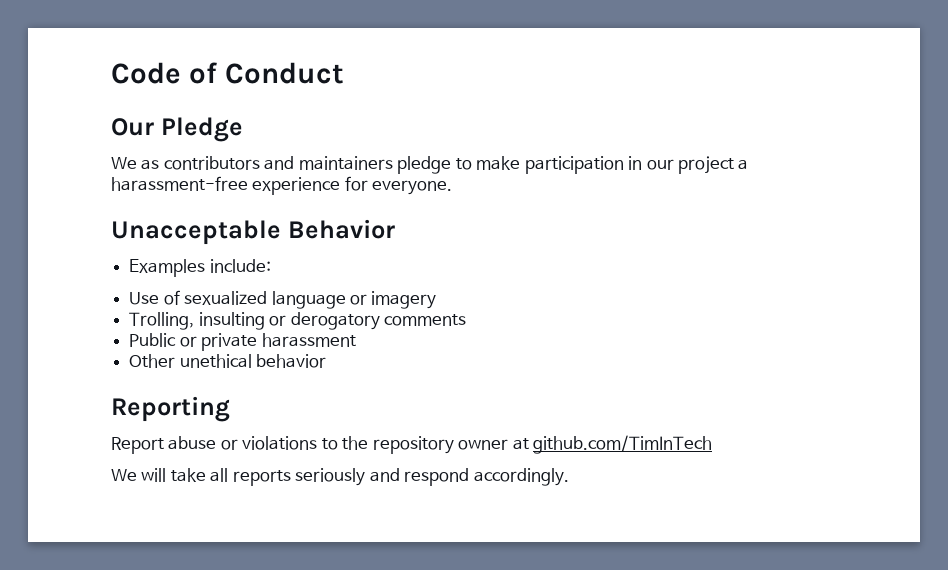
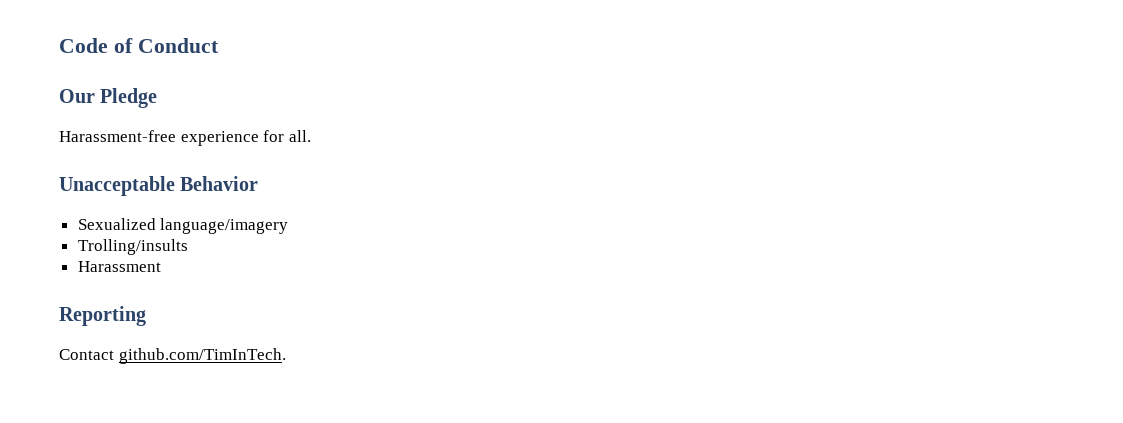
- We as contributors and maintainers pledge to make participation in our project a harassment-free experience for everyone.
+ Harassment-free experience for all.
- Examples include:
- Use of sexualized language or imagery
- Trolling, insulting or derogatory comments
- Public or private harassment
- Other unethical behavior
+ Sexualized language/imagery
+ Trolling/insults
+ Harassment
  Reporting
- Report abuse or violations to the repository owner at github.com/TimInTech
- We will take all reports seriously and respond accordingly.
+ Contact github.com/TimInTech.

